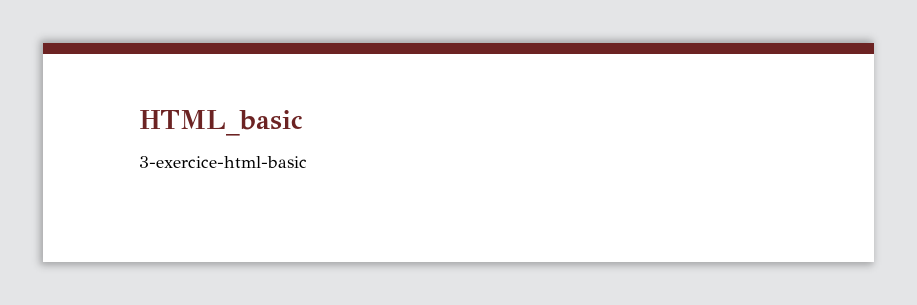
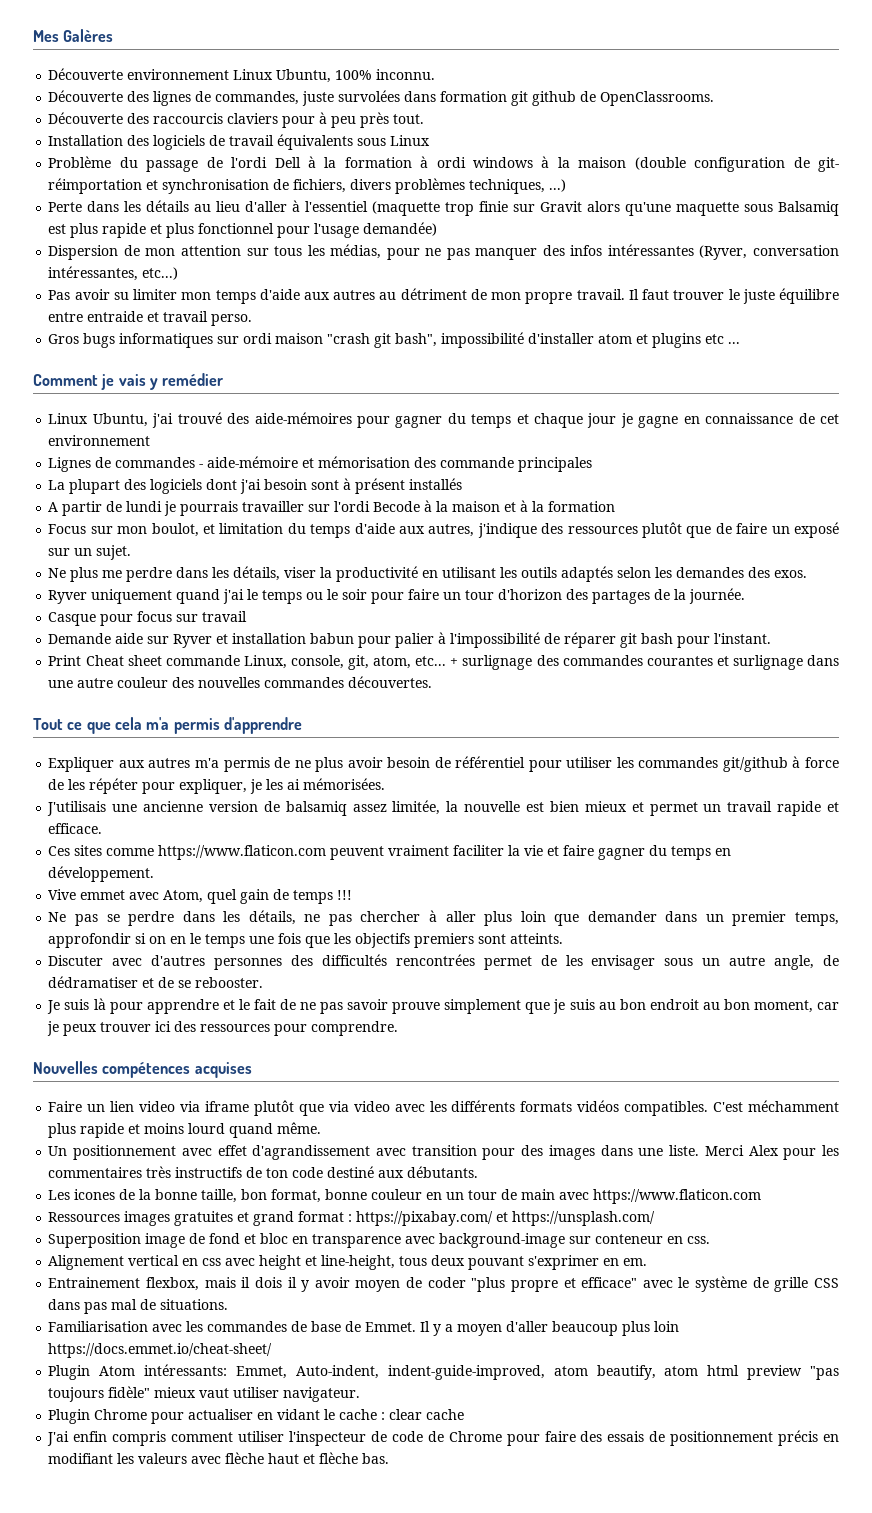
- HTML_basic
- 3-exercice-html-basic
+ Mes Galères
+ Découverte environnement Linux Ubuntu, 100% inconnu.
+ Découverte des lignes de commandes, juste survolées dans formation git github de OpenClassrooms.
+ Découverte des raccourcis claviers pour à peu près tout.
+ Installation des logiciels de travail équivalents sous Linux
+ Problème du passage de l'ordi Dell à la formation à ordi windows à la maison (double configuration de git- réimportation et synchronisation de fichiers, divers problèmes techniques, ...)
+ Perte dans les détails au lieu d'aller à l'essentiel (maquette trop finie sur Gravit alors qu'une maquette sous Balsamiq est plus rapide et plus fonctionnel pour l'usage demandée)
+ Dispersion de mon attention sur tous les médias, pour ne pas manquer des infos intéressantes (Ryver, conversation intéressantes, etc...)
+ Pas avoir su limiter mon temps d'aide aux autres au détriment de mon propre travail. Il faut trouver le juste équilibre entre entraide et travail perso.
+ Gros bugs informatiques sur ordi maison "crash git bash", impossibilité d'installer atom et plugins etc ...
+ Comment je vais y remédier
+ Linux Ubuntu, j'ai trouvé des aide-mémoires pour gagner du temps et chaque jour je gagne en connaissance de cet environnement
+ Lignes de commandes - aide-mémoire et mémorisation des commande principales
+ La plupart des logiciels dont j'ai besoin sont à présent installés
+ A partir de lundi je pourrais travailler sur l'ordi Becode à la maison et à la formation
+ Focus sur mon boulot, et limitation du temps d'aide aux autres, j'indique des ressources plutôt que de faire un exposé sur un sujet.
+ Ne plus me perdre dans les détails, viser la productivité en utilisant les outils adaptés selon les demandes des exos.
+ Ryver uniquement quand j'ai le temps ou le soir pour faire un tour d'horizon des partages de la journée.
+ Casque pour focus sur travail
+ Demande aide sur Ryver et installation babun pour palier à l'impossibilité de réparer git bash pour l'instant.
+ Print Cheat sheet commande Linux, console, git, atom, etc... + surlignage des commandes courantes et surlignage dans une autre couleur des nouvelles commandes découvertes.
+ Tout ce que cela m'a permis d'apprendre
+ Expliquer aux autres m'a permis de ne plus avoir besoin de référentiel pour utiliser les commandes git/github à force de les répéter pour expliquer, je les ai mémorisées.
+ J'utilisais une ancienne version de balsamiq assez limitée, la nouvelle est bien mieux et permet un travail rapide et efficace.
+ Ces sites comme https://www.flaticon.com peuvent vraiment faciliter la vie et faire gagner du temps en développement.
+ Vive emmet avec Atom, quel gain de temps !!!
+ Ne pas se perdre dans les détails, ne pas chercher à aller plus loin que demander dans un premier temps, approfondir si on en le temps une fois que les objectifs premiers sont atteints.
+ Discuter avec d'autres personnes des difficultés rencontrées permet de les envisager sous un autre angle, de dédramatiser et de se rebooster.
+ Je suis là pour apprendre et le fait de ne pas savoir prouve simplement que je suis au bon endroit au bon moment, car je peux trouver ici des ressources pour comprendre.
+ Nouvelles compétences acquises
+ Faire un lien video via iframe plutôt que via video avec les différents formats vidéos compatibles. C'est méchamment plus rapide et moins lourd quand même.
+ Un positionnement avec effet d'agrandissement avec transition pour des images dans une liste. Merci Alex pour les commentaires très instructifs de ton code destiné aux débutants.
+ Les icones de la bonne taille, bon format, bonne couleur en un tour de main avec https://www.flaticon.com
+ Ressources images gratuites et grand format : https://pixabay.com/ et https://unsplash.com/
+ Superposition image de fond et bloc en transparence avec background-image sur conteneur en css.
+ Alignement vertical en css avec height et line-height, tous deux pouvant s'exprimer en em.
+ Entrainement flexbox, mais il dois il y avoir moyen de coder "plus propre et efficace" avec le système de grille CSS dans pas mal de situations.
+ Familiarisation avec les commandes de base de Emmet. Il y a moyen d'aller beaucoup plus loin https://docs.emmet.io/cheat-sheet/
+ Plugin Atom intéressants: Emmet, Auto-indent, indent-guide-improved, atom beautify, atom html preview "pas toujours fidèle" mieux vaut utiliser navigateur.
+ Plugin Chrome pour actualiser en vidant le cache : clear cache
+ J'ai enfin compris comment utiliser l'inspecteur de code de Chrome pour faire des essais de positionnement précis en modifiant les valeurs avec flèche haut et flèche bas.

